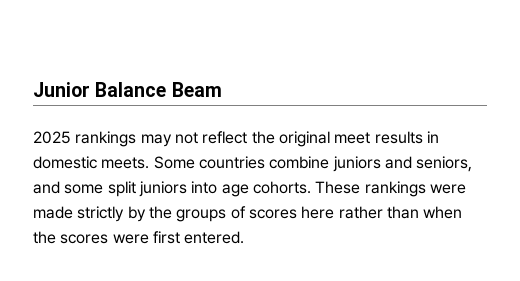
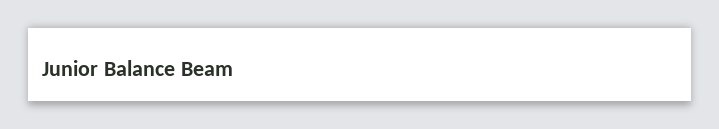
- 2025 rankings may not reflect the original meet results in domestic meets. Some countries combine juniors and seniors, and some split juniors into age cohorts. These rankings were made strictly by the groups of scores here rather than when the scores were first entered.

